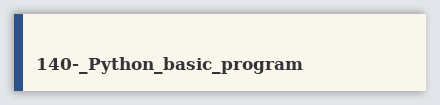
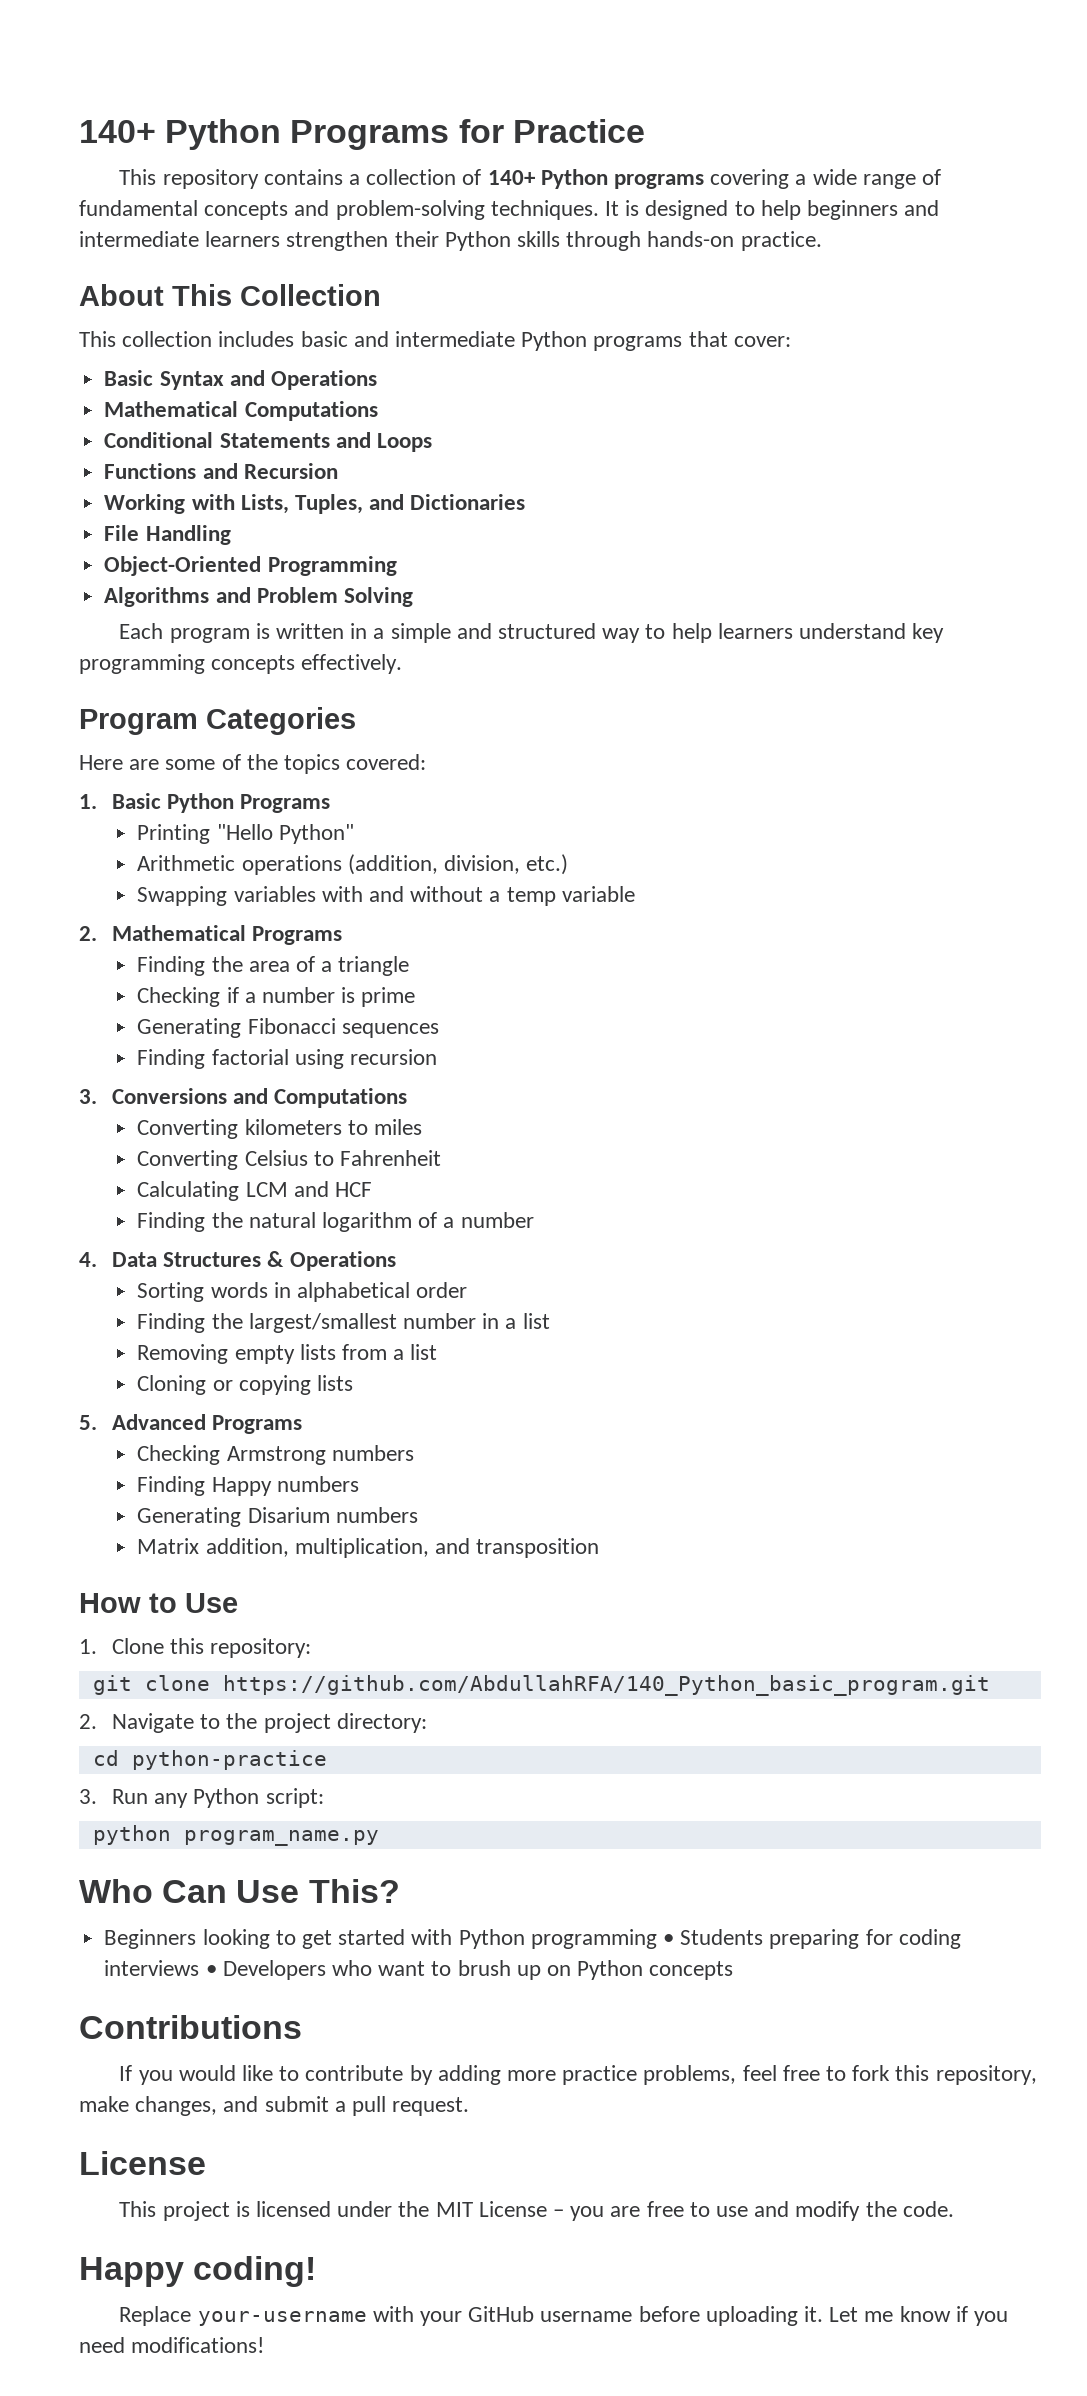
- 140-_Python_basic_program
+ 140+ Python Programs for Practice
+ This repository contains a collection of 140+ Python programs covering a wide range of fundamental concepts and problem-solving techniques. It is designed to help beginners and intermediate learners strengthen their Python skills through hands-on practice.
+ About This Collection
+ This collection includes basic and intermediate Python programs that cover:
+ Basic Syntax and Operations
+ Mathematical Computations
+ Conditional Statements and Loops
+ Functions and Recursion
+ Working with Lists, Tuples, and Dictionaries
+ File Handling
+ Object-Oriented Programming
+ Algorithms and Problem Solving
+ Each program is written in a simple and structured way to help learners understand key programming concepts effectively.
+ Program Categories
+ Here are some of the topics covered:
+ 1. Basic Python Programs
+ Printing "Hello Python"
+ Arithmetic operations (addition, division, etc.)
+ Swapping variables with and without a temp variable
+ 2. Mathematical Programs
+ Finding the area of a triangle
+ Checking if a number is prime
+ Generating Fibonacci sequences
+ Finding factorial using recursion
+ 3. Conversions and Computations
+ Converting kilometers to miles
+ Converting Celsius to Fahrenheit
+ Calculating LCM and HCF
+ Finding the natural logarithm of a number
+ 4. Data Structures & Operations
+ Sorting words in alphabetical order
+ Finding the largest/smallest number in a list
+ Removing empty lists from a list
+ Cloning or copying lists
+ 5. Advanced Programs
+ Checking Armstrong numbers
+ Finding Happy numbers
+ Generating Disarium numbers
+ Matrix addition, multiplication, and transposition
+ How to Use
+ 1. Clone this repository:
+ git clone https://github.com/AbdullahRFA/140_Python_basic_program.git
+ 2. Navigate to the project directory:
+ cd python-practice
+ 3. Run any Python script:
+ python program_name.py
+ Who Can Use This?
+ Beginners looking to get started with Python programming • Students preparing for coding interviews • Developers who want to brush up on Python concepts
+ Contributions
+ If you would like to contribute by adding more practice problems, feel free to fork this repository, make changes, and submit a pull request.
+ License
+ This project is licensed under the MIT License – you are free to use and modify the code.
+ Happy coding!
+ Replace your-username with your GitHub username before uploading it. Let me know if you need modifications!

